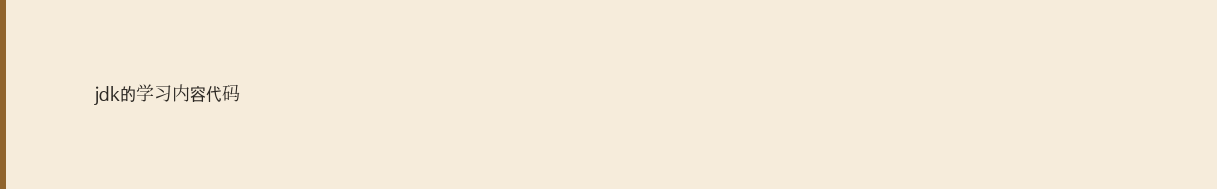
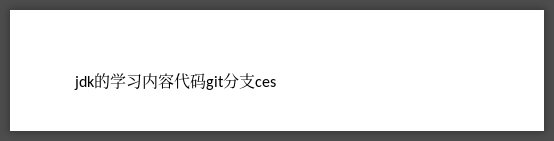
- jdk的学习内容代码
+ jdk的学习内容代码git分支ces

